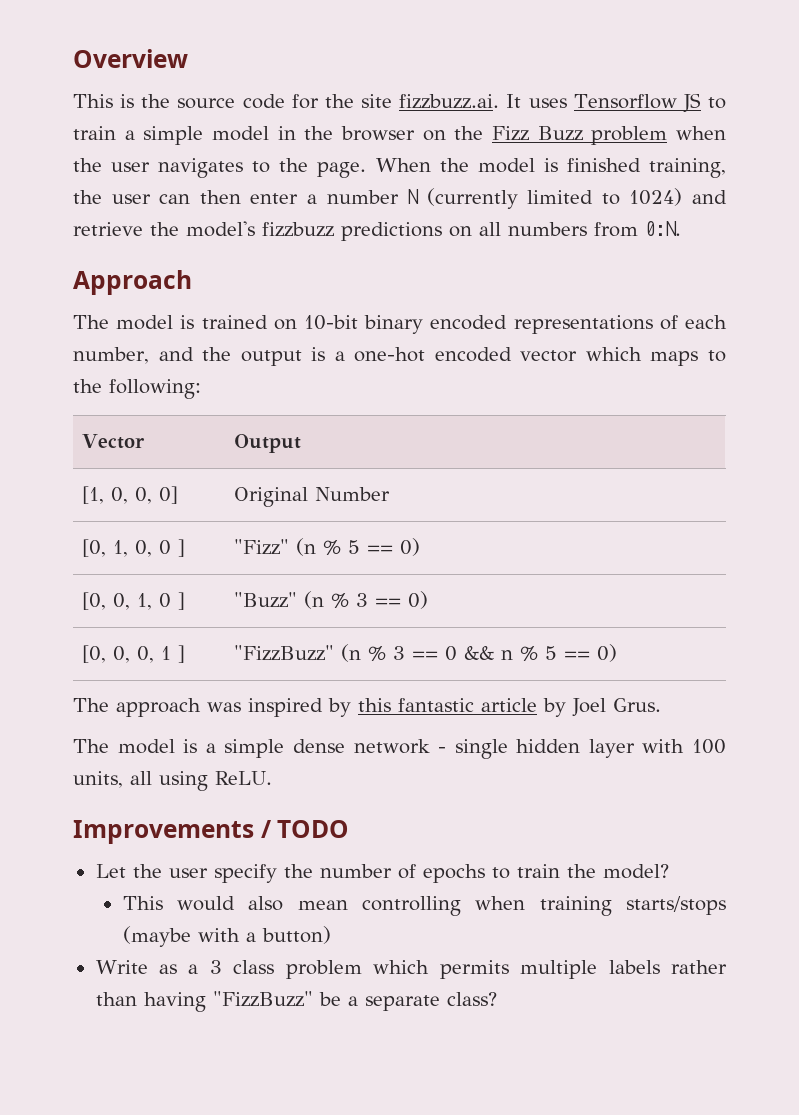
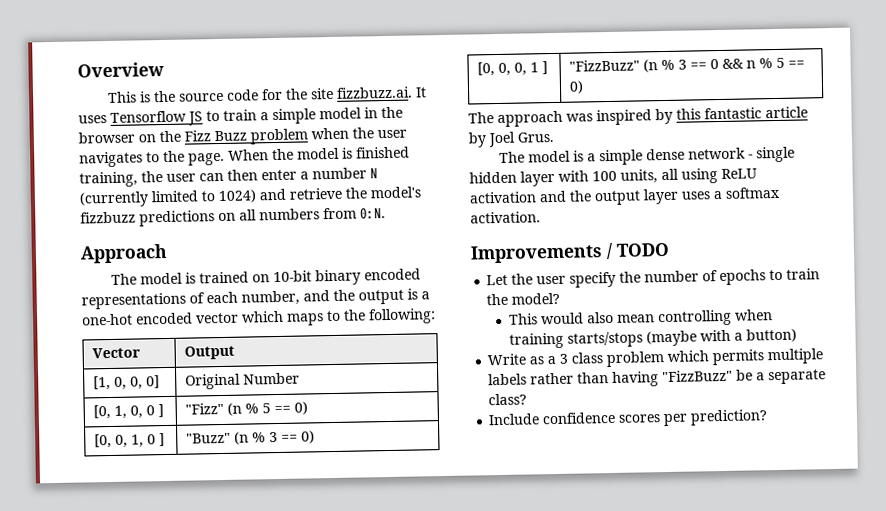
- The model is a simple dense network - single hidden layer with 100 units, all using ReLU.
+ The model is a simple dense network - single hidden layer with 100 units, all using ReLU activation and the output layer uses a softmax activation.
+ Include confidence scores per prediction?

